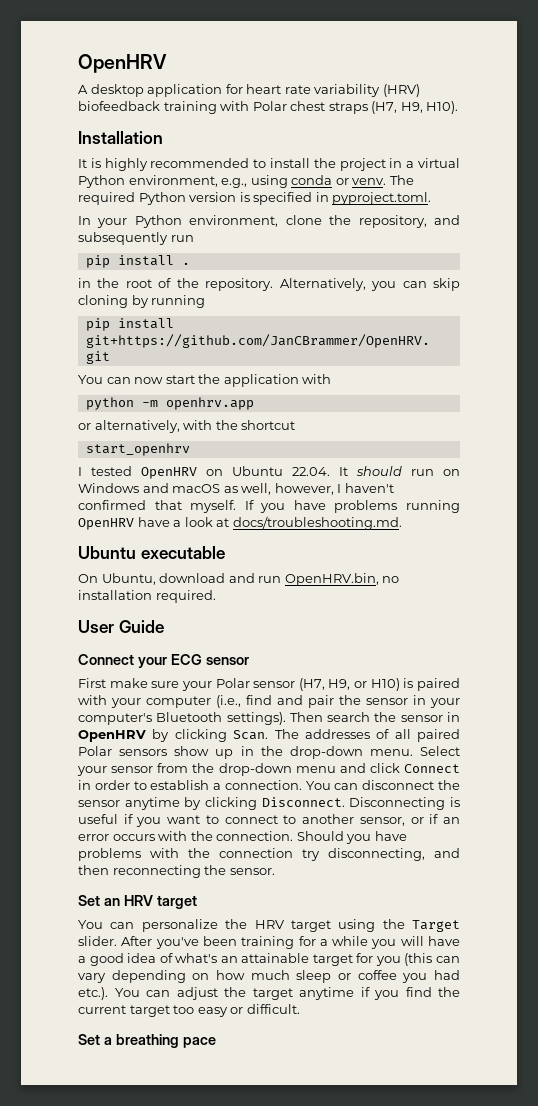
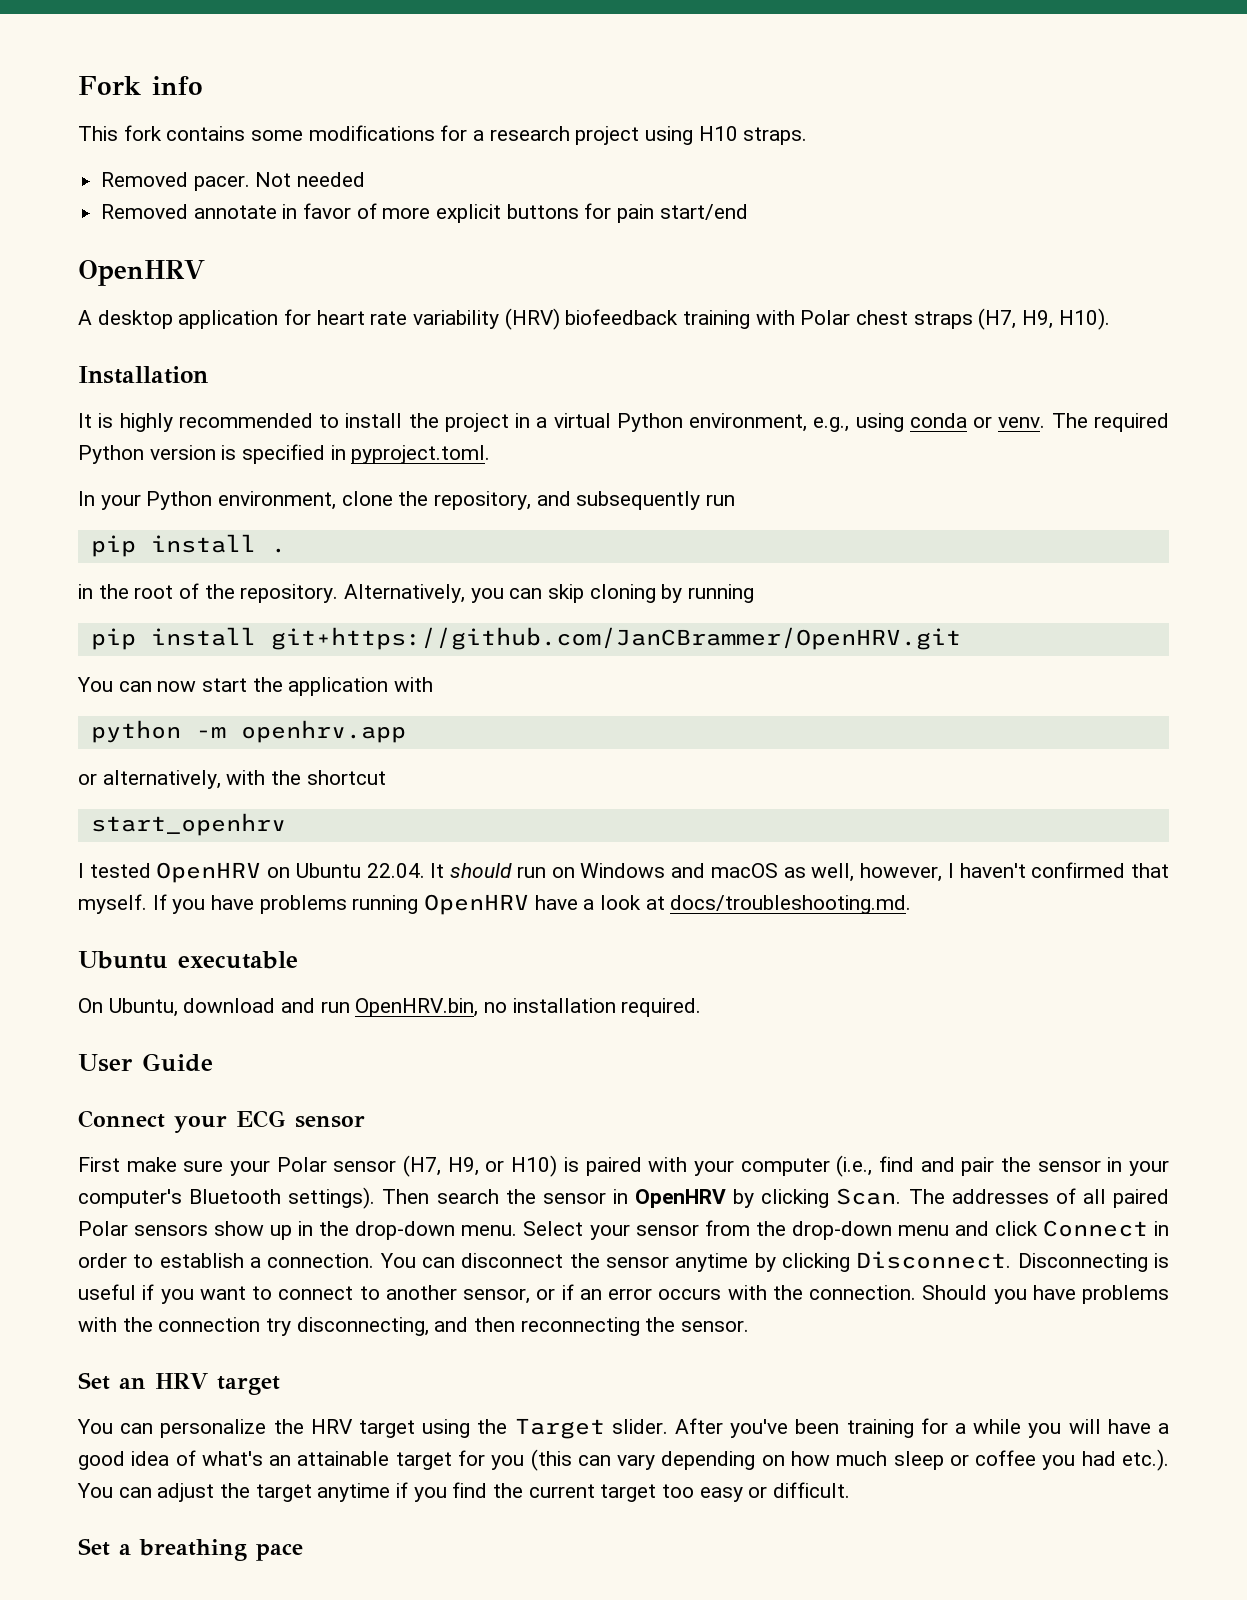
+ Fork info
+ This fork contains some modifications for a research project using H10 straps.
+ Removed pacer. Not needed
+ Removed annotate in favor of more explicit buttons for pain start/end

